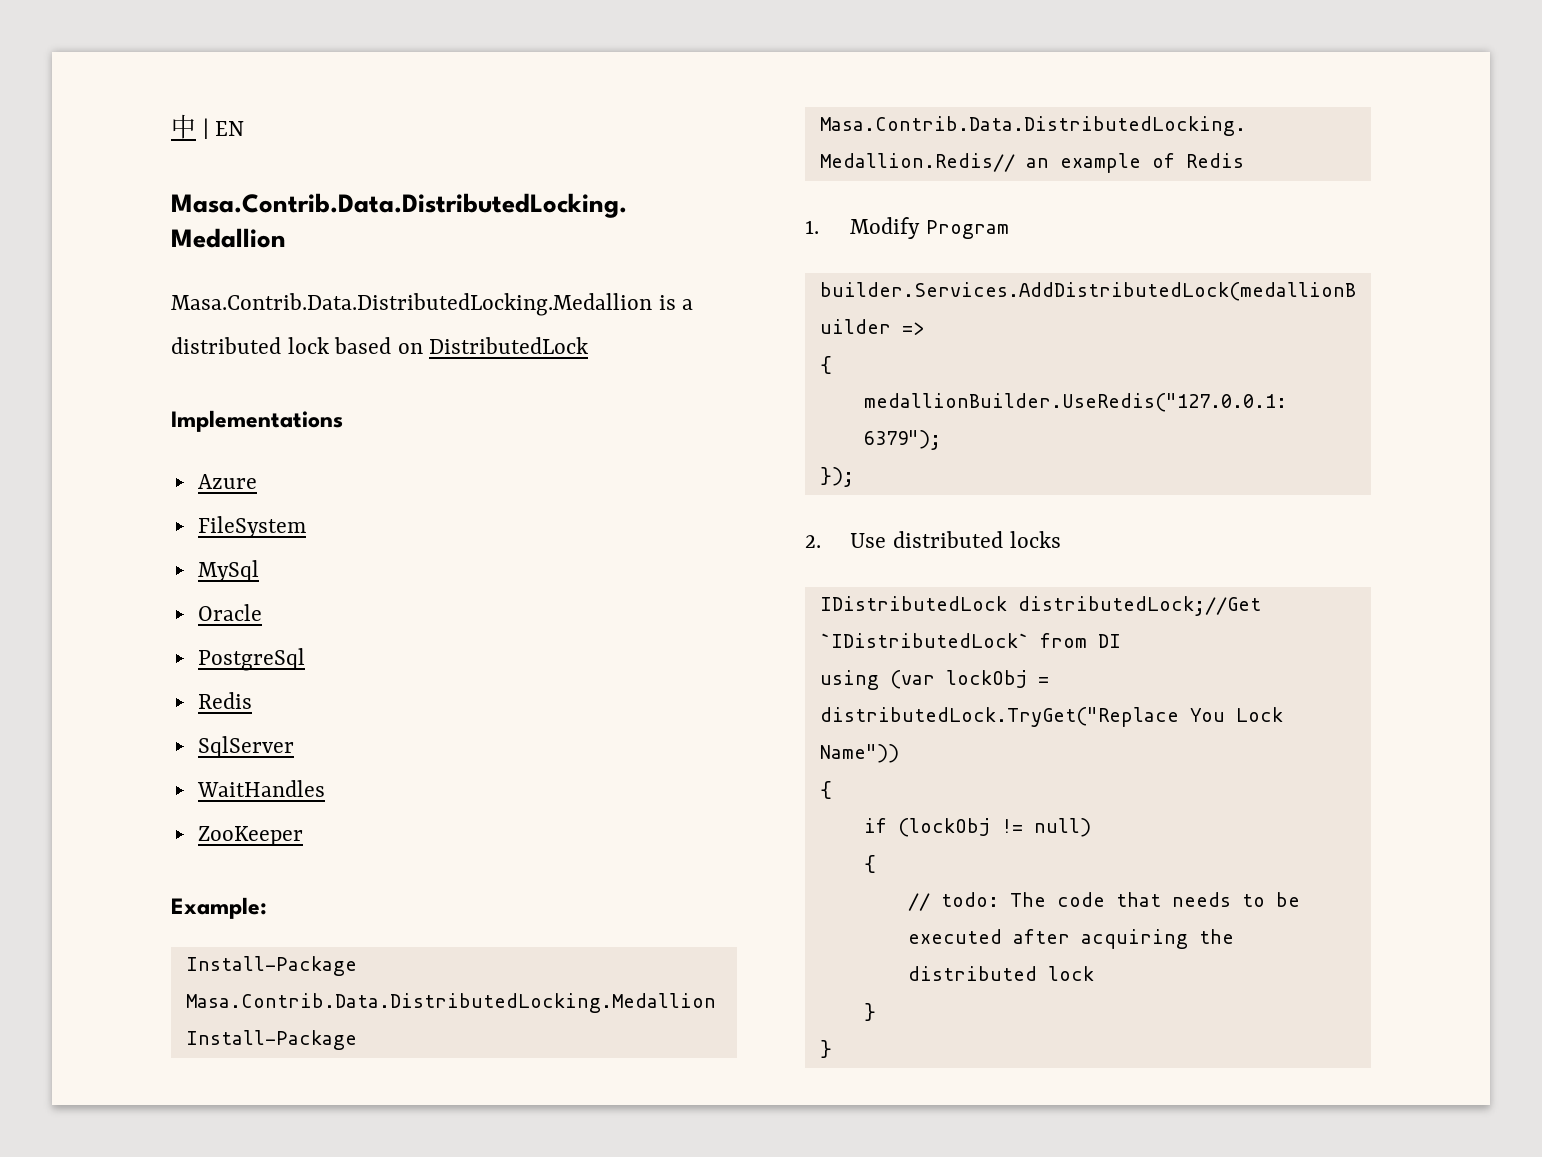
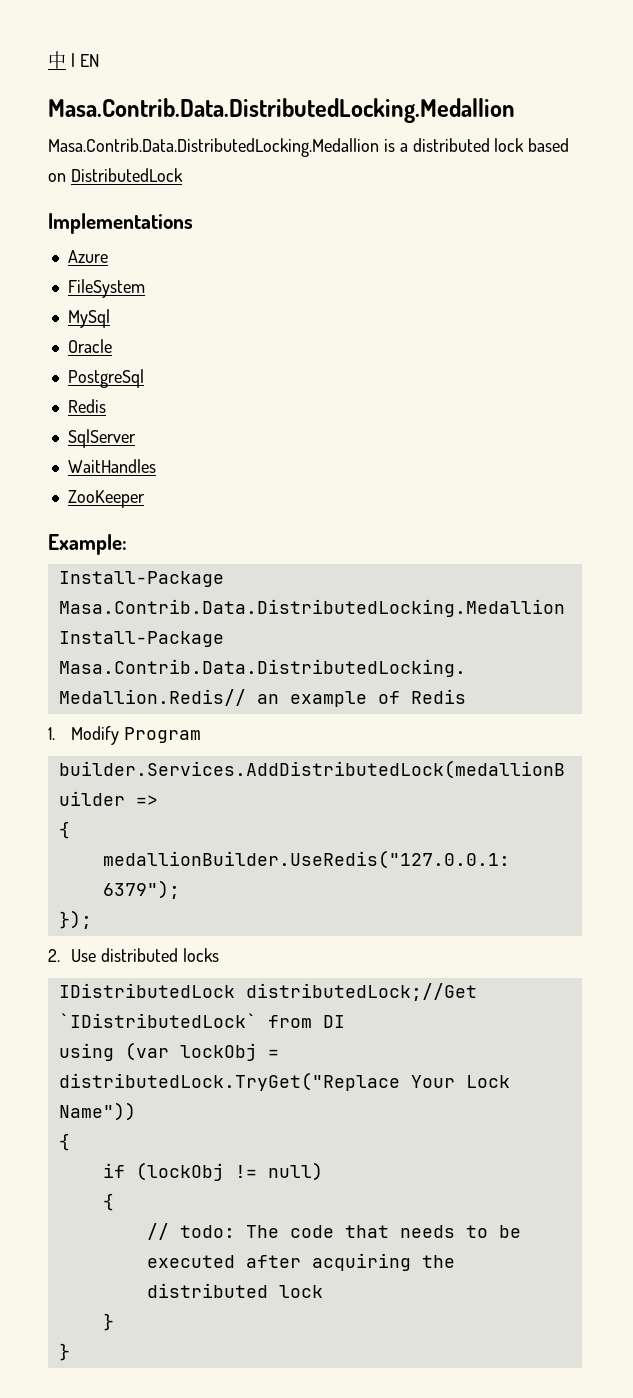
- using (var lockObj = distributedLock.TryGet("Replace You Lock Name"))
+ using (var lockObj = distributedLock.TryGet("Replace Your Lock Name"))

